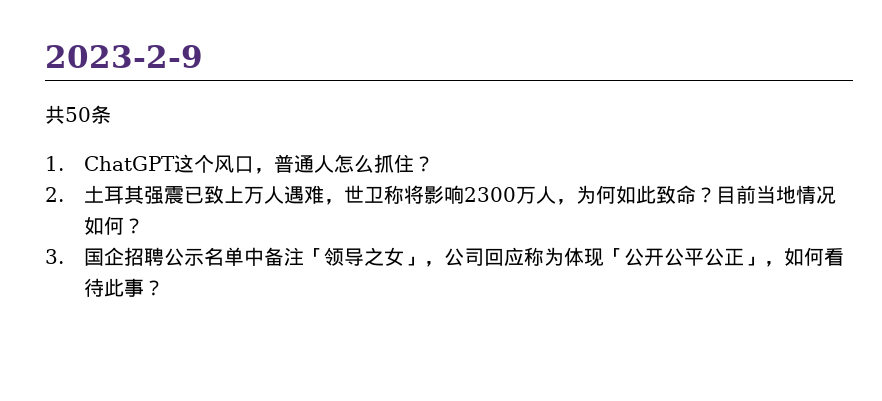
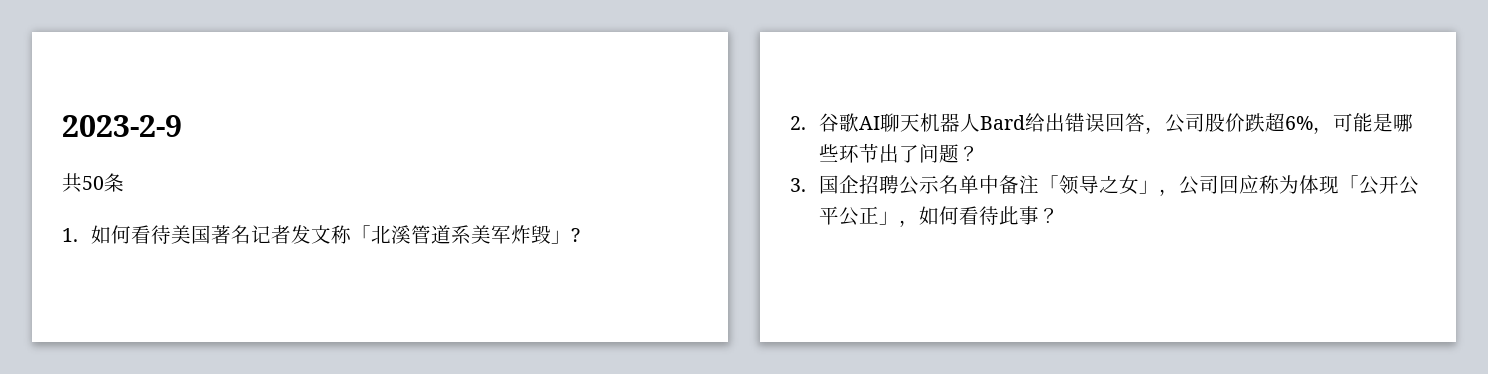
- 1. ChatGPT这个风口，普通人怎么抓住？
- 2.土耳其强震已致上万人遇难，世卫称将影响2300万人，为何如此致命？目前当地情况如何？
+ 1.如何看待美国著名记者发文称「北溪管道系美军炸毁」?
+ 2.谷歌AI聊天机器人Bard给出错误回答，公司股价跌超6%，可能是哪些环节出了问题？

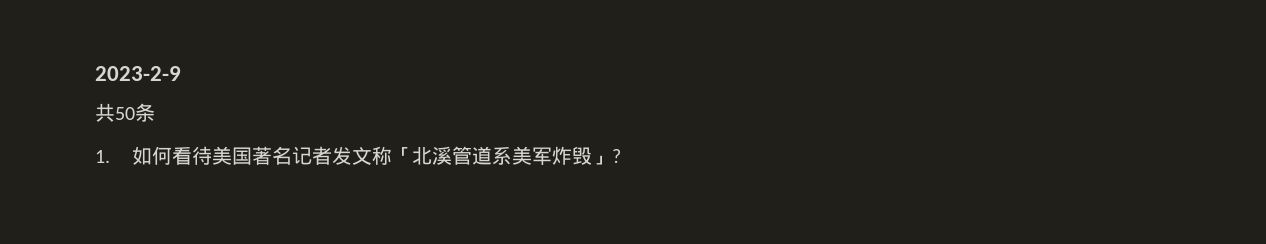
- 2.谷歌AI聊天机器人Bard给出错误回答，公司股价跌超6%，可能是哪些环节出了问题？
- 3.国企招聘公示名单中备注「领导之女」，公司回应称为体现「公开公平公正」，如何看待此事？

